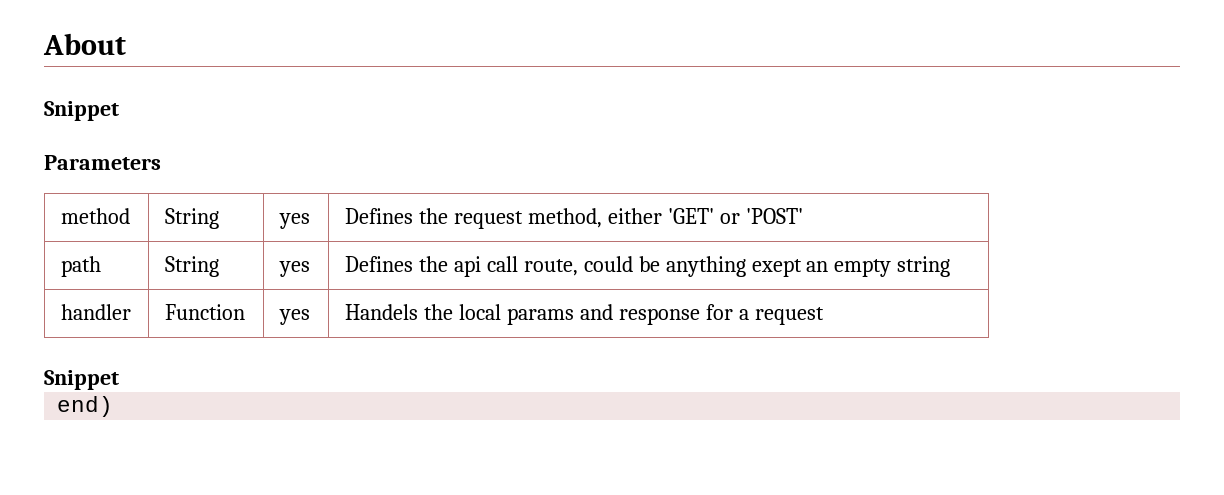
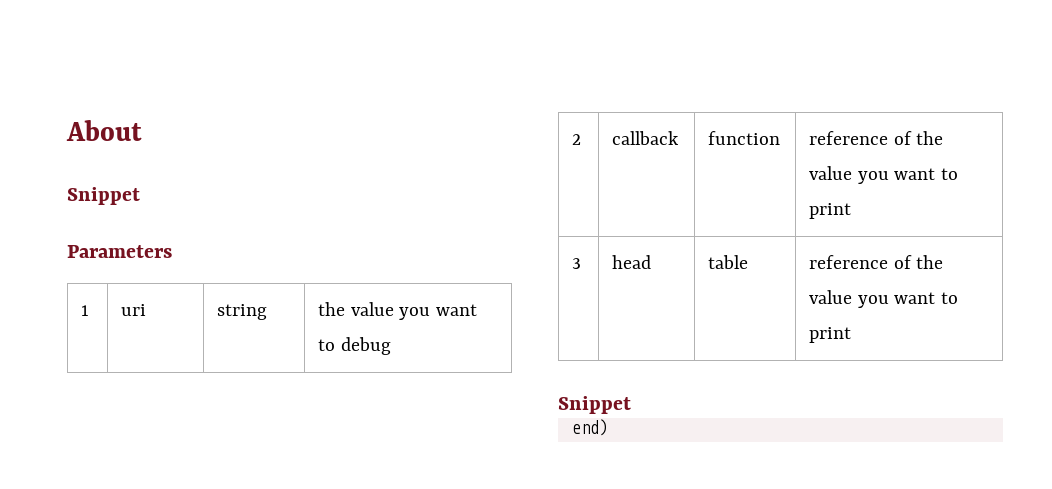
- method | String | yes | Defines the request method, either 'GET' or 'POST'
- path | String | yes | Defines the api call route, could be anything exept an empty string
- handler | Function | yes | Handels the local params and response for a request
+ 1 | uri | string | the value you want to debug
+ 2 | callback | function | reference of the value you want to print
+ 3 | head | table | reference of the value you want to print

